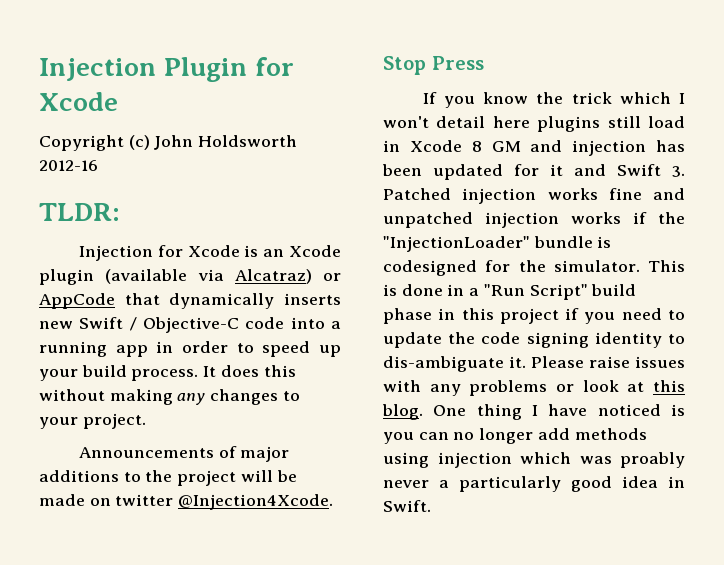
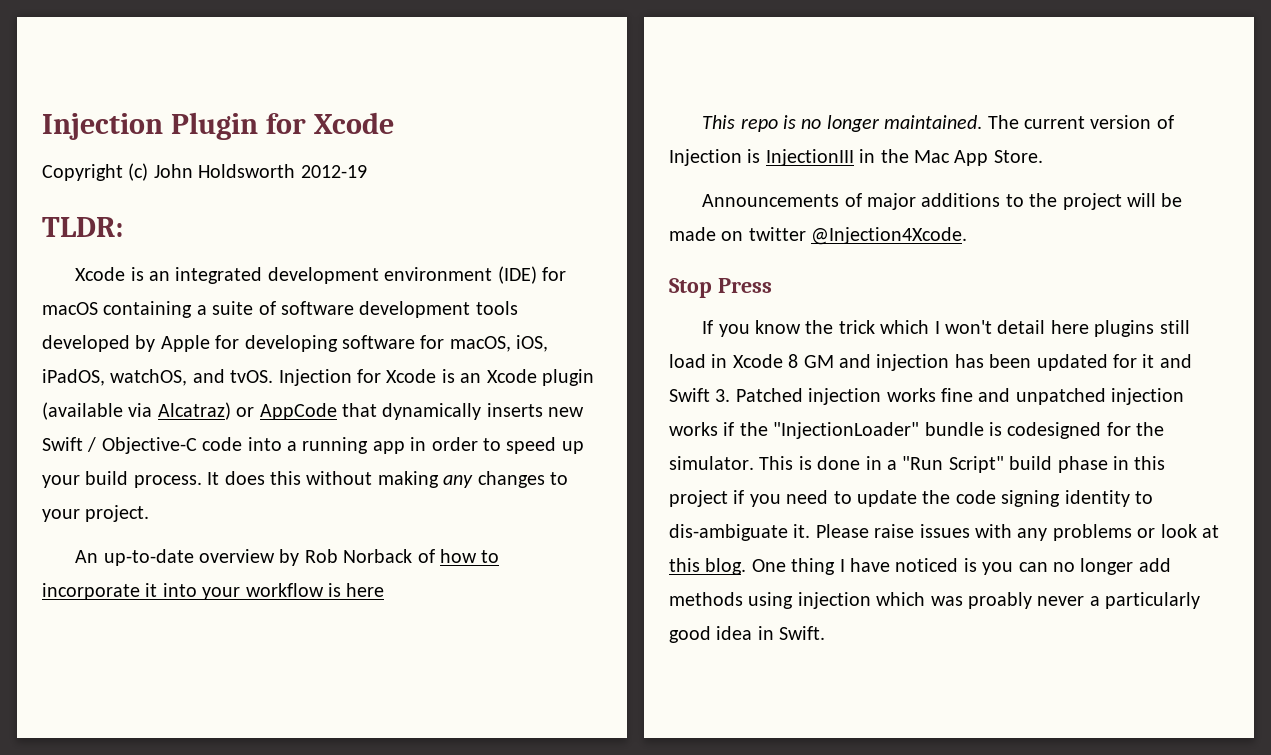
- Copyright (c) John Holdsworth 2012-16
+ Copyright (c) John Holdsworth 2012-19
+ Xcode is an integrated development environment (IDE) for macOS containing a suite of software development tools developed by Apple for developing software for macOS, iOS, iPadOS, watchOS, and tvOS.
+ An up-to-date overview by Rob Norback of how to incorporate it into your workflow is here
+ This repo is no longer maintained. The current version of Injection is InjectionIII in the Mac App Store.

